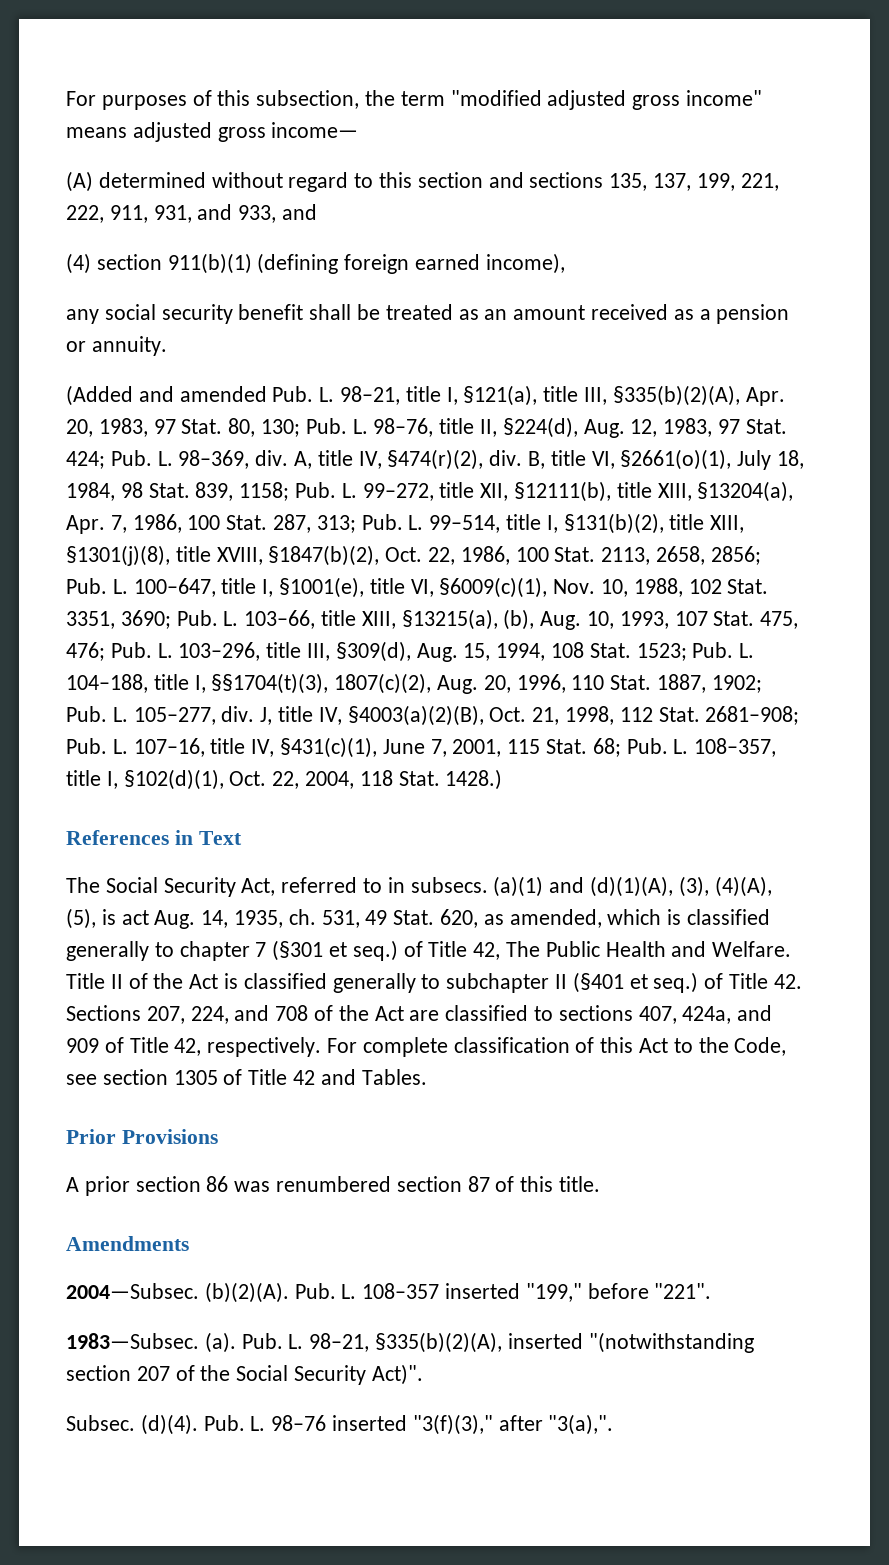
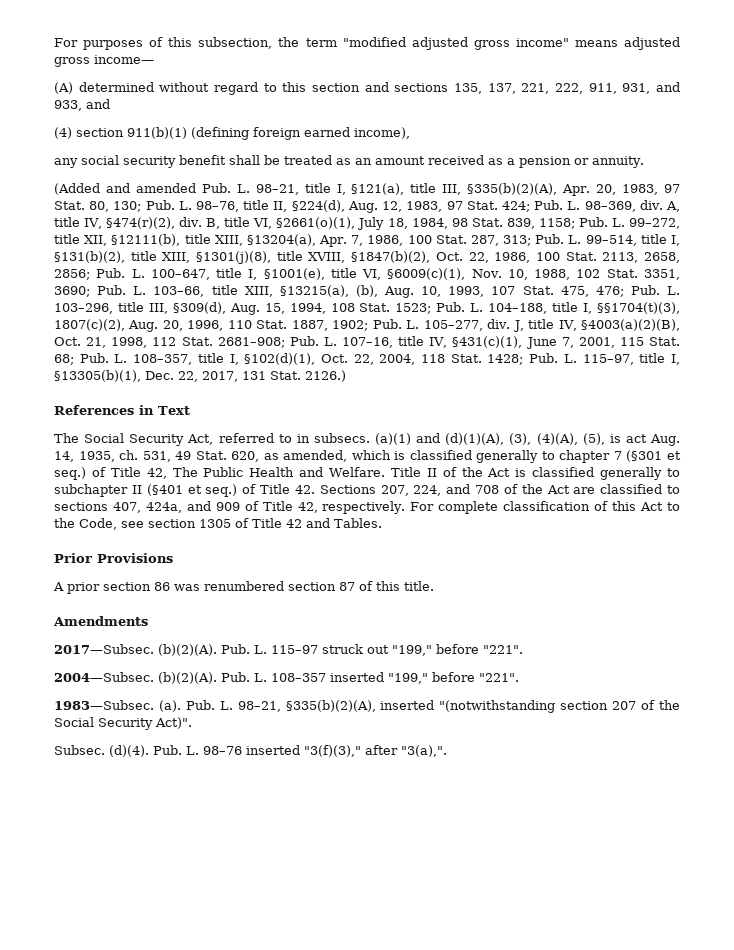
- (A) determined without regard to this section and sections 135, 137, 199, 221, 222, 911, 931, and 933, and
+ (A) determined without regard to this section and sections 135, 137, 221, 222, 911, 931, and 933, and
- 1428.)
+ 1428; Pub. L. 115–97, title I, §13305(b)(1), Dec. 22, 2017, 131 Stat. 2126.)
+ 2017—Subsec. (b)(2)(A). Pub. L. 115–97 struck out "199," before "221".

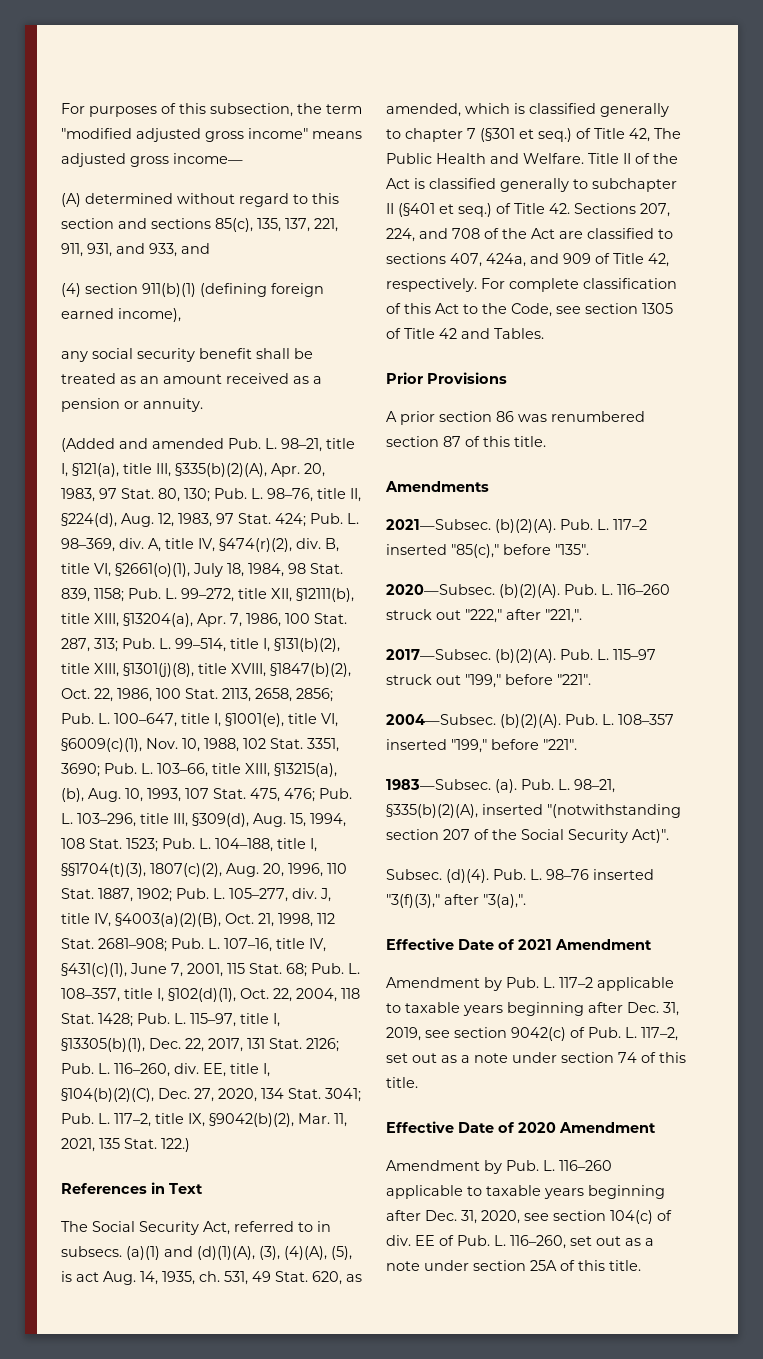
- (A) determined without regard to this section and sections 135, 137, 221, 222, 911, 931, and 933, and
+ (A) determined without regard to this section and sections 85(c), 135, 137, 221, 911, 931, and 933, and
- 2126.)
+ 2126; Pub. L. 116–260, div. EE, title I, §104(b)(2)(C), Dec. 27, 2020, 134 Stat. 3041; Pub. L. 117–2, title IX, §9042(b)(2), Mar. 11, 2021, 135 Stat. 122.)
+ 2021—Subsec. (b)(2)(A). Pub. L. 117–2 inserted "85(c)," before "135".
+ 2020—Subsec. (b)(2)(A). Pub. L. 116–260 struck out "222," after "221,".
+ Effective Date of 2021 Amendment
+ Amendment by Pub. L. 117–2 applicable to taxable years beginning after Dec. 31, 2019, see section 9042(c) of Pub. L. 117–2, set out as a note under section 74 of this title.
+ Effective Date of 2020 Amendment
+ Amendment by Pub. L. 116–260 applicable to taxable years beginning after Dec. 31, 2020, see section 104(c) of div. EE of Pub. L. 116–260, set out as a note under section 25A of this title.

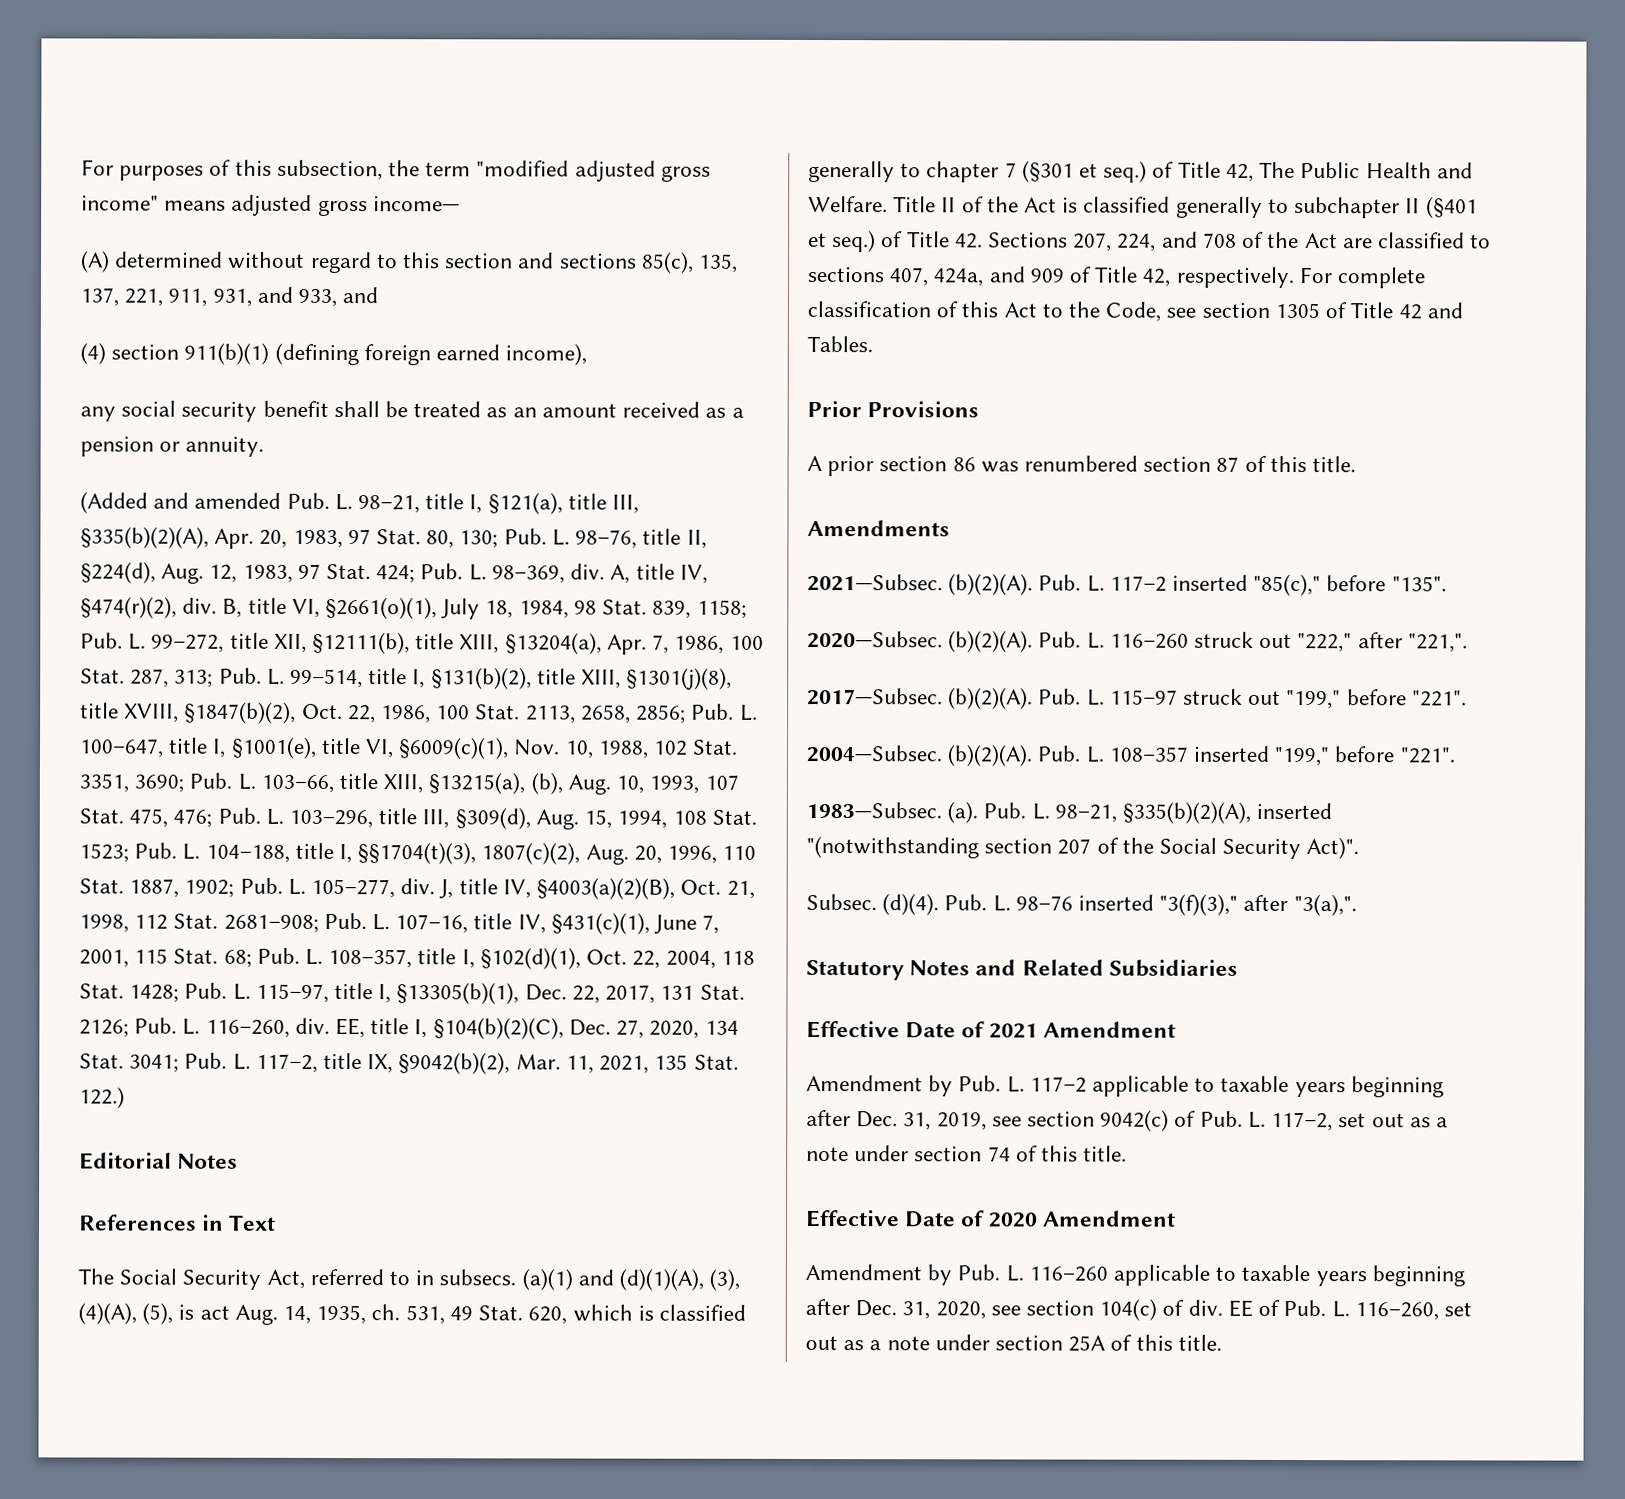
+ Editorial Notes
- 620, as amended, which is classified generally to chapter 7 (§301 et seq.) of Title 42, The Public Health and Welfare.
+ 620, which is classified generally to chapter 7 (§301 et seq.) of Title 42, The Public Health and Welfare.
+ Statutory Notes and Related Subsidiaries

